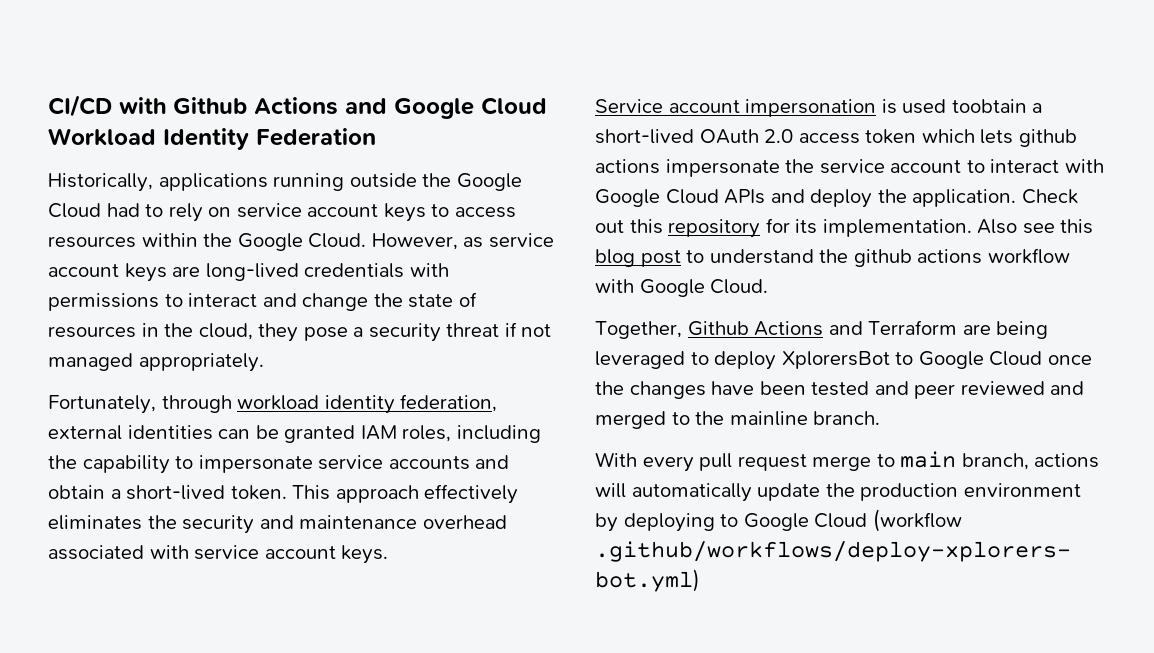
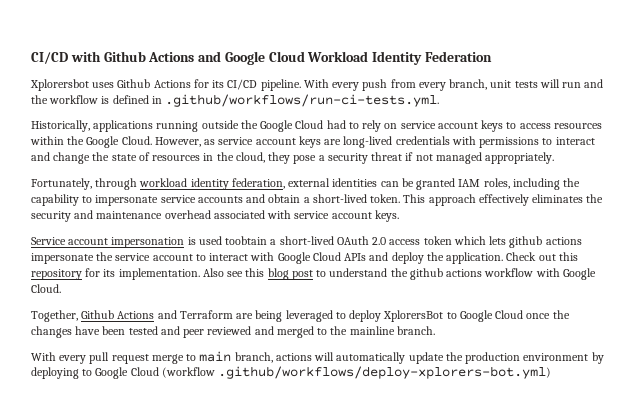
+ Xplorersbot uses Github Actions for its CI/CD pipeline. With every push from every branch, unit tests will run and the workflow is defined in .github/workflows/run-ci-tests.yml.

